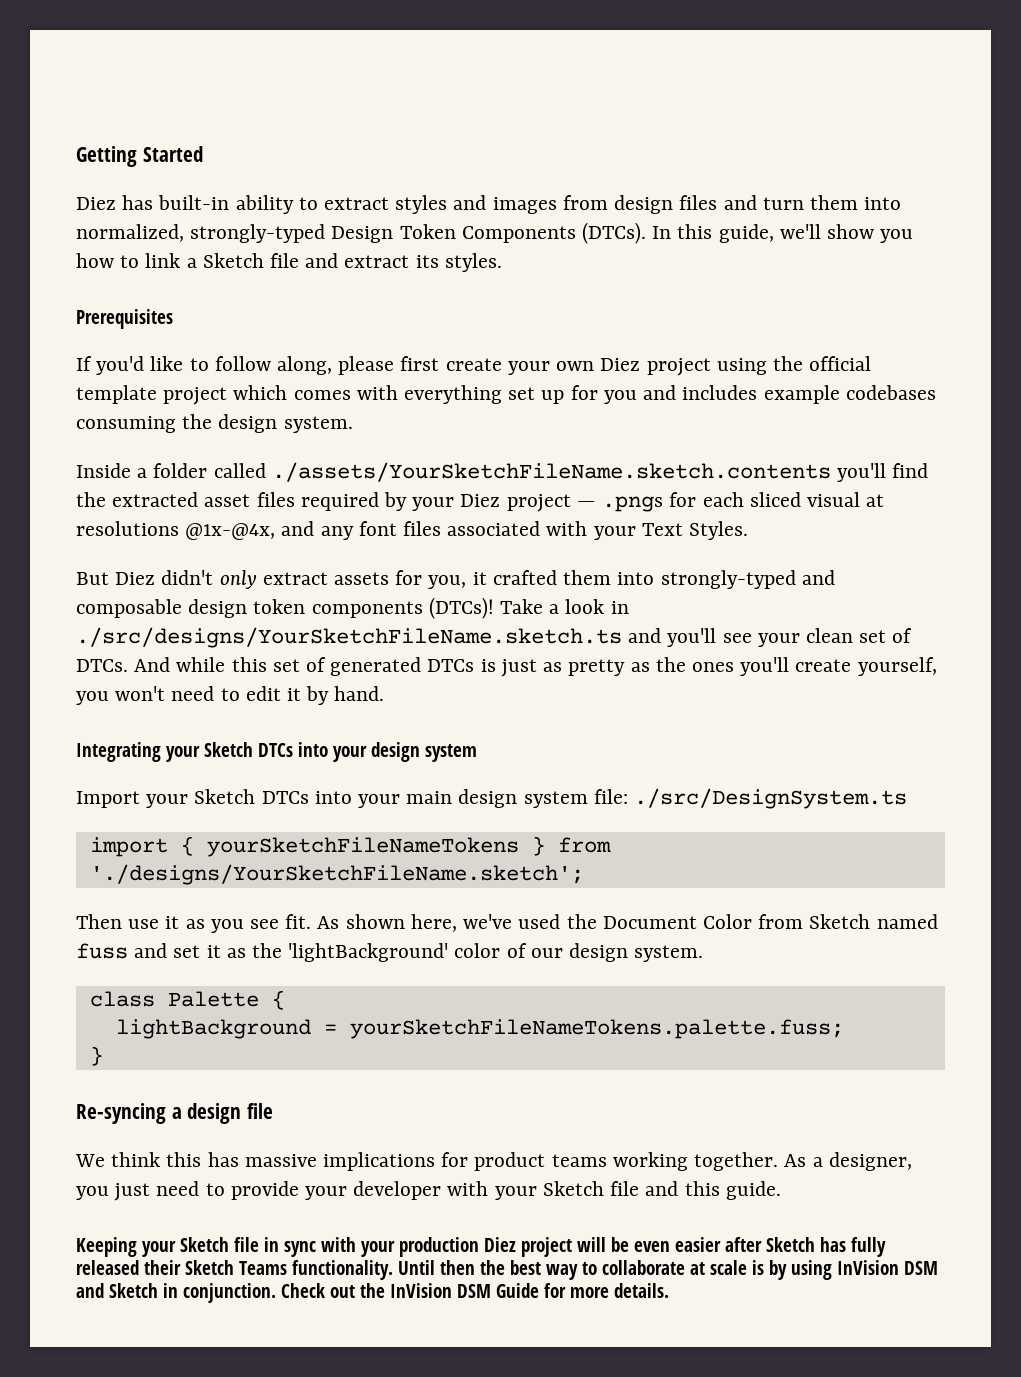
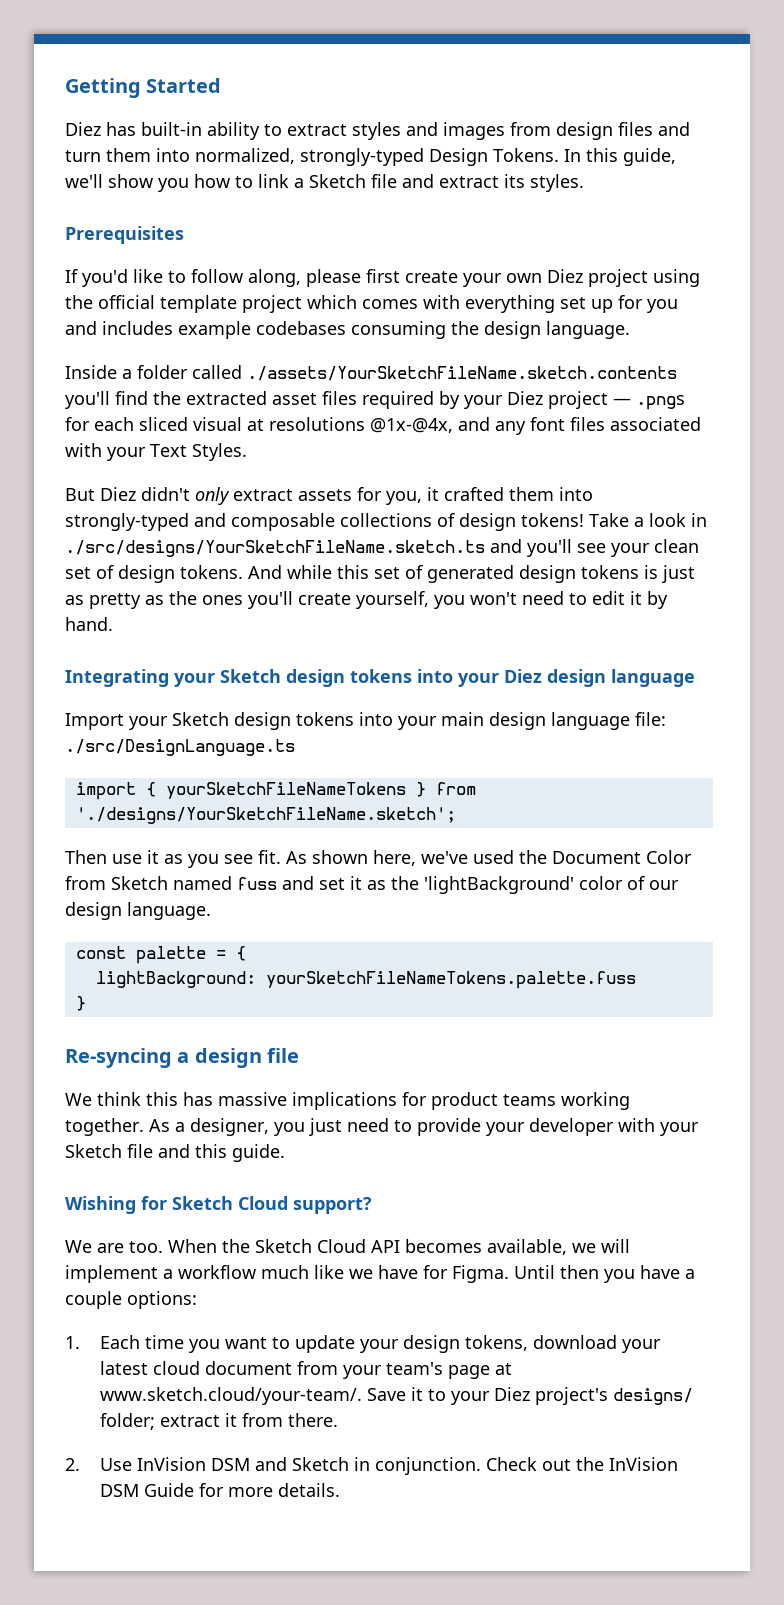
- Diez has built-in ability to extract styles and images from design files and turn them into normalized, strongly-typed Design Token Components (DTCs).
+ Diez has built-in ability to extract styles and images from design files and turn them into normalized, strongly-typed Design Tokens.
- If you'd like to follow along, please first create your own Diez project using the official template project which comes with everything set up for you and includes example codebases consuming the design system.
+ If you'd like to follow along, please first create your own Diez project using the official template project which comes with everything set up for you and includes example codebases consuming the design language.
- But Diez didn't only extract assets for you, it crafted them into strongly-typed and composable design token components (DTCs)!
+ But Diez didn't only extract assets for you, it crafted them into strongly-typed and composable collections of design tokens!
- Take a look in ./src/designs/YourSketchFileName.sketch.ts and you'll see your clean set of DTCs.
+ Take a look in ./src/designs/YourSketchFileName.sketch.ts and you'll see your clean set of design tokens.
- And while this set of generated DTCs is just as pretty as the ones you'll create yourself, you won't need to edit it by hand.
+ And while this set of generated design tokens is just as pretty as the ones you'll create yourself, you won't need to edit it by hand.
- Integrating your Sketch DTCs into your design system
+ Integrating your Sketch design tokens into your Diez design language
- Import your Sketch DTCs into your main design system file: ./src/DesignSystem.ts
+ Import your Sketch design tokens into your main design language file: ./src/DesignLanguage.ts
- As shown here, we've used the Document Color from Sketch named fuss and set it as the 'lightBackground' color of our design system.
- class Palette {
- lightBackground = yourSketchFileNameTokens.palette.fuss;
+ As shown here, we've used the Document Color from Sketch named fuss and set it as the 'lightBackground' color of our design language.
+ const palette = {
+ lightBackground: yourSketchFileNameTokens.palette.fuss
- Keeping your Sketch file in sync with your production Diez project will be even easier after Sketch has fully released their Sketch Teams functionality. Until then the best way to collaborate at scale is by using InVision DSM and Sketch in conjunction.
+ Wishing for Sketch Cloud support?
+ We are too. When the Sketch Cloud API becomes available, we will implement a workflow much like we have for Figma. Until then you have a couple options:
+ 1. Each time you want to update your design tokens, download your latest cloud document from your team's page at www.sketch.cloud/your-team/. Save it to your Diez project's designs/ folder; extract it from there.
+ 2. Use InVision DSM and Sketch in conjunction.

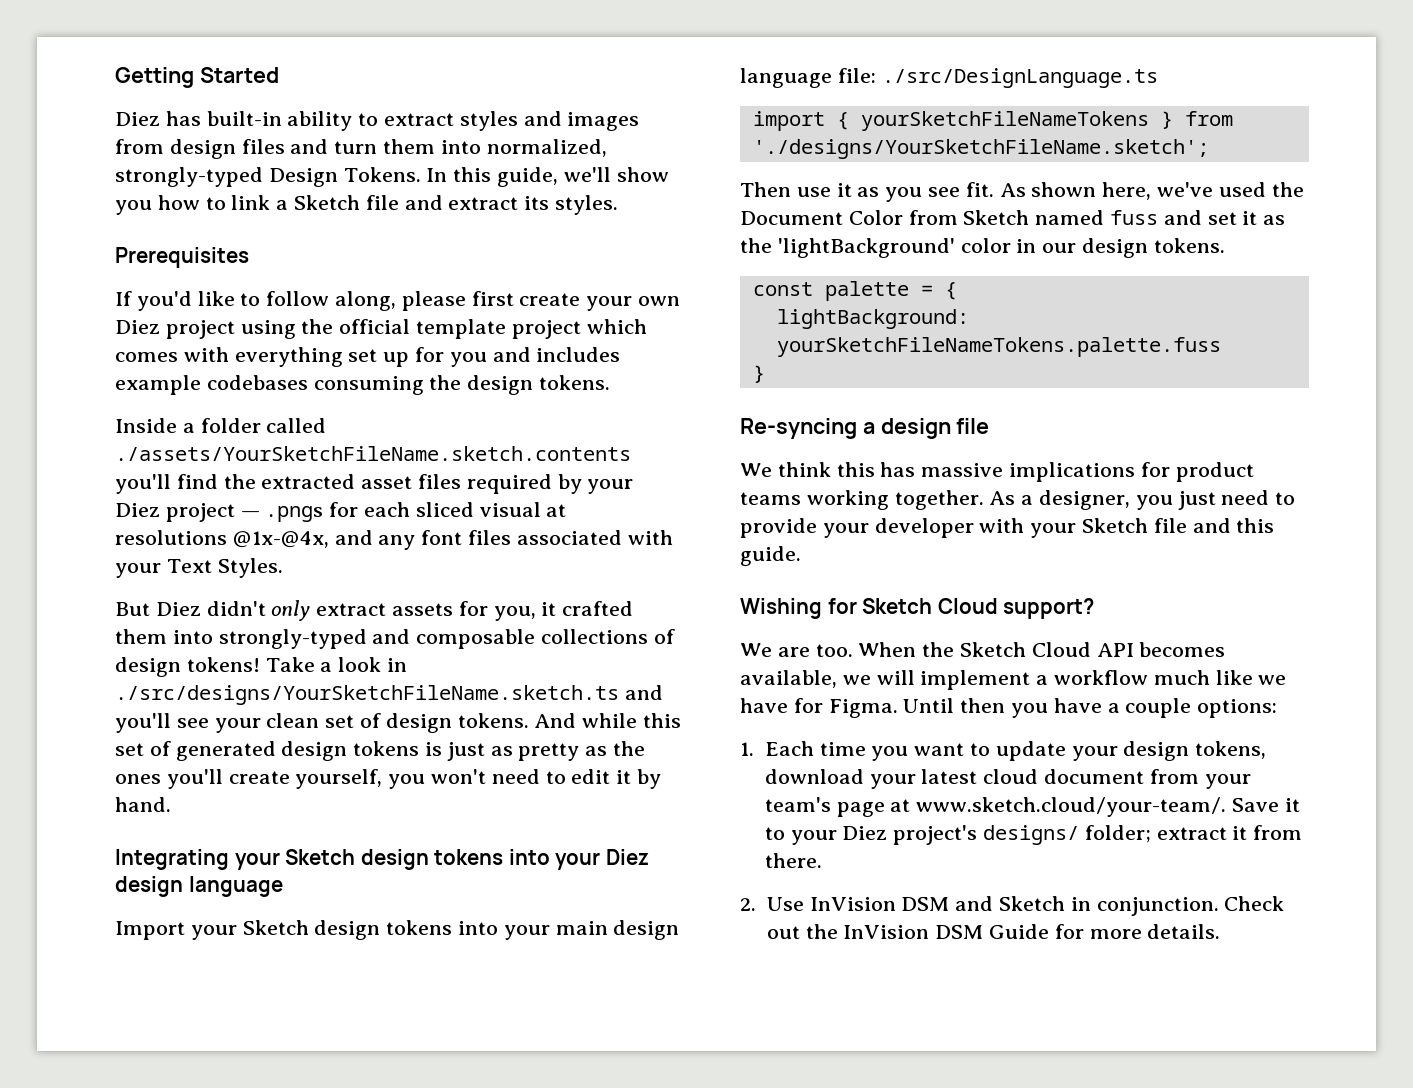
- If you'd like to follow along, please first create your own Diez project using the official template project which comes with everything set up for you and includes example codebases consuming the design language.
+ If you'd like to follow along, please first create your own Diez project using the official template project which comes with everything set up for you and includes example codebases consuming the design tokens.
- As shown here, we've used the Document Color from Sketch named fuss and set it as the 'lightBackground' color of our design language.
+ As shown here, we've used the Document Color from Sketch named fuss and set it as the 'lightBackground' color in our design tokens.

